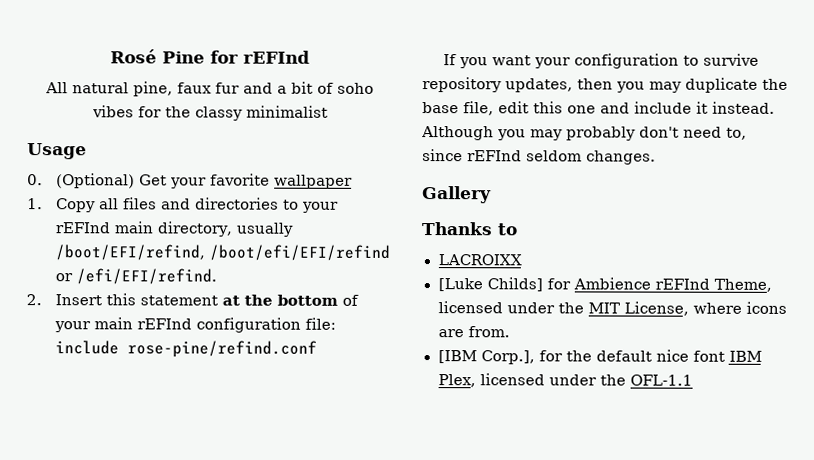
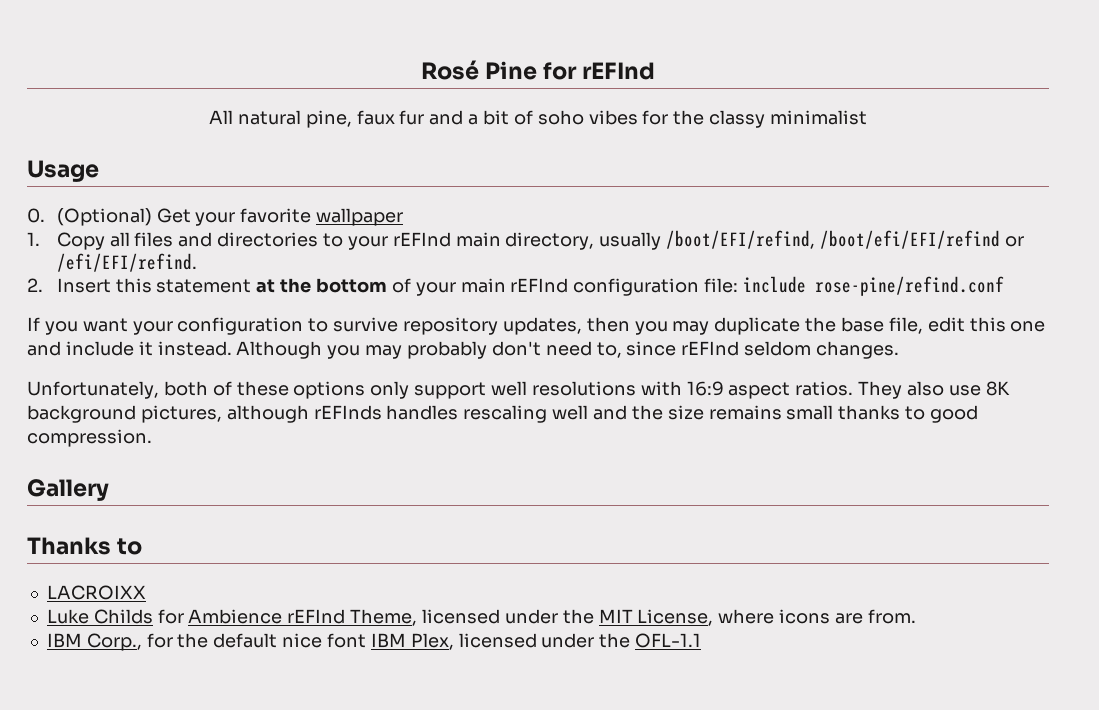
+ Unfortunately, both of these options only support well resolutions with 16:9 aspect ratios. They also use 8K background pictures, although rEFInds handles rescaling well and the size remains small thanks to good compression.
- [Luke Childs] for Ambience rEFInd Theme, licensed under the MIT License, where icons are from.
+ Luke Childs for Ambience rEFInd Theme, licensed under the MIT License, where icons are from.
- [IBM Corp.], for the default nice font IBM Plex, licensed under the OFL-1.1
+ IBM Corp., for the default nice font IBM Plex, licensed under the OFL-1.1

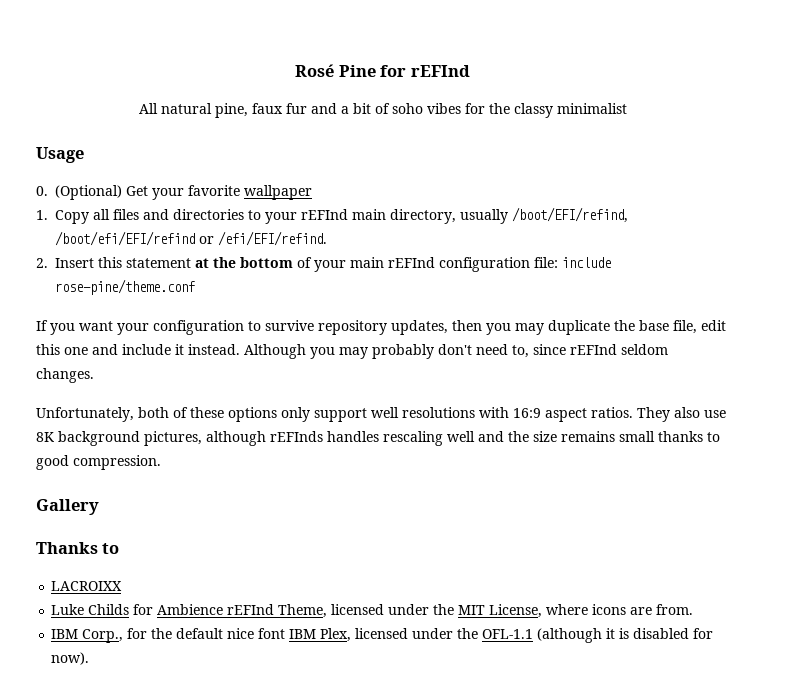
- 2. Insert this statement at the bottom of your main rEFInd configuration file: include rose-pine/refind.conf
+ 2. Insert this statement at the bottom of your main rEFInd configuration file: include rose-pine/theme.conf
- IBM Corp., for the default nice font IBM Plex, licensed under the OFL-1.1
+ IBM Corp., for the default nice font IBM Plex, licensed under the OFL-1.1 (although it is disabled for now).

